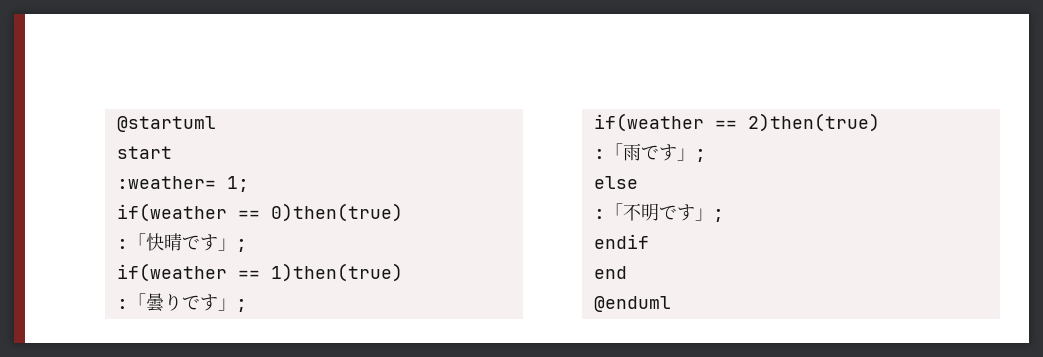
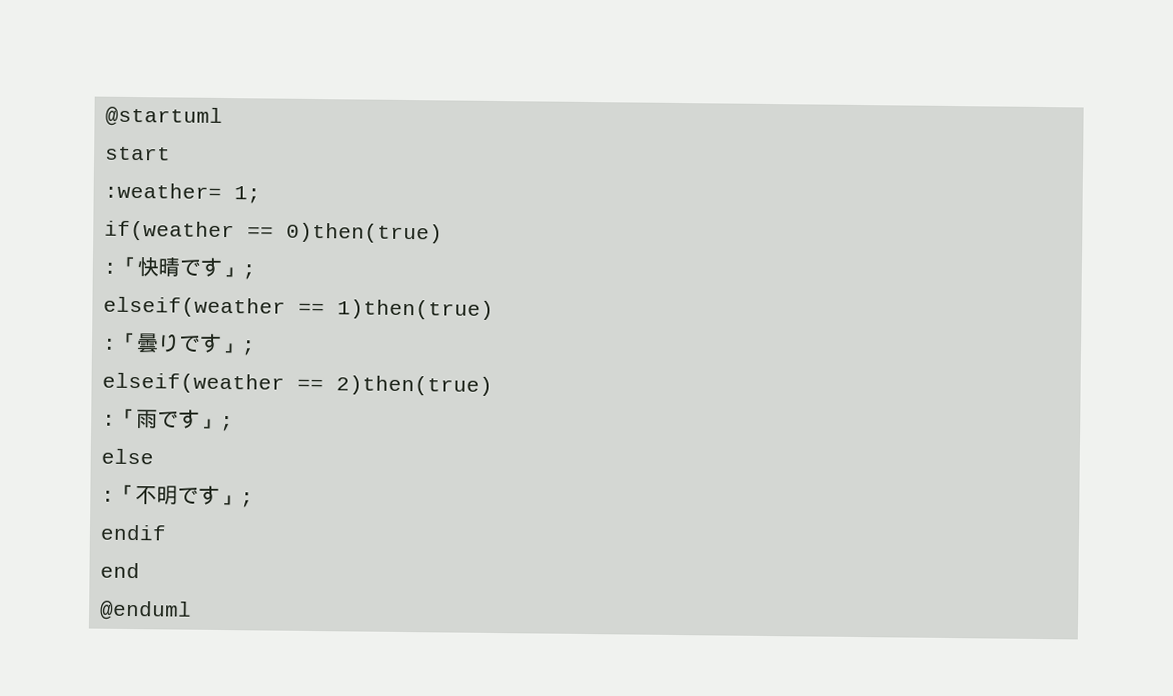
- if(weather == 1)then(true)
+ elseif(weather == 1)then(true)
- if(weather == 2)then(true)
+ elseif(weather == 2)then(true)

